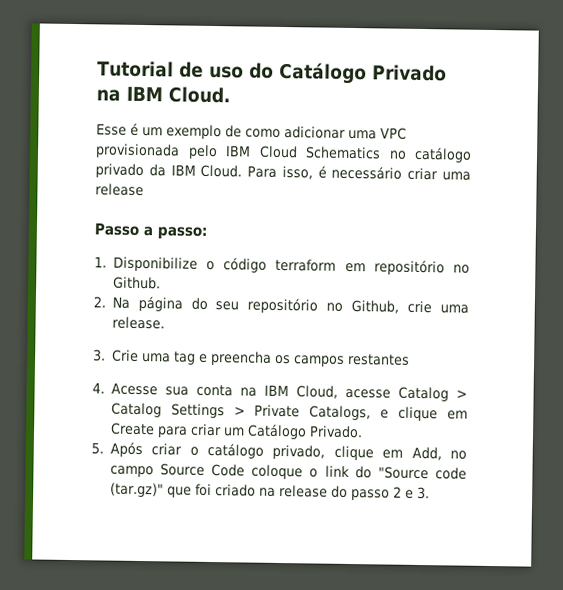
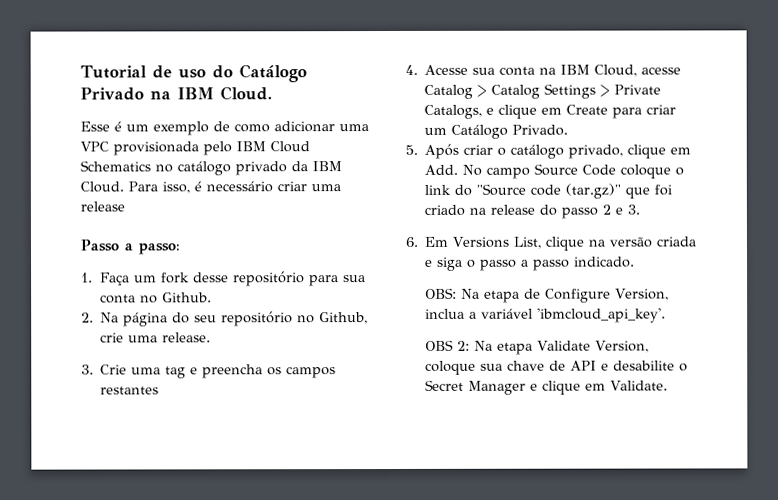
- 1. Disponibilize o código terraform em repositório no Github.
+ 1. Faça um fork desse repositório para sua conta no Github.
- 5. Após criar o catálogo privado, clique em Add, no campo Source Code coloque o link do "Source code (tar.gz)" que foi criado na release do passo 2 e 3.
+ 5. Após criar o catálogo privado, clique em Add. No campo Source Code coloque o link do "Source code (tar.gz)" que foi criado na release do passo 2 e 3.
+ 6. Em Versions List, clique na versão criada e siga o passo a passo indicado.
+ OBS: Na etapa de Configure Version, inclua a variável 'ibmcloud_api_key'.
+ OBS 2: Na etapa Validate Version, coloque sua chave de API e desabilite o Secret Manager e clique em Validate.

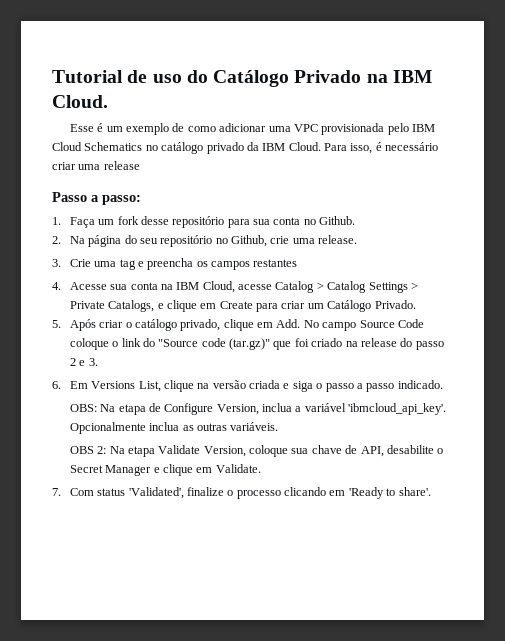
+ Opcionalmente inclua as outras variáveis.
- OBS 2: Na etapa Validate Version, coloque sua chave de API e desabilite o Secret Manager e clique em Validate.
+ OBS 2: Na etapa Validate Version, coloque sua chave de API, desabilite o Secret Manager e clique em Validate.
+ 7. Com status 'Validated', finalize o processo clicando em 'Ready to share'.

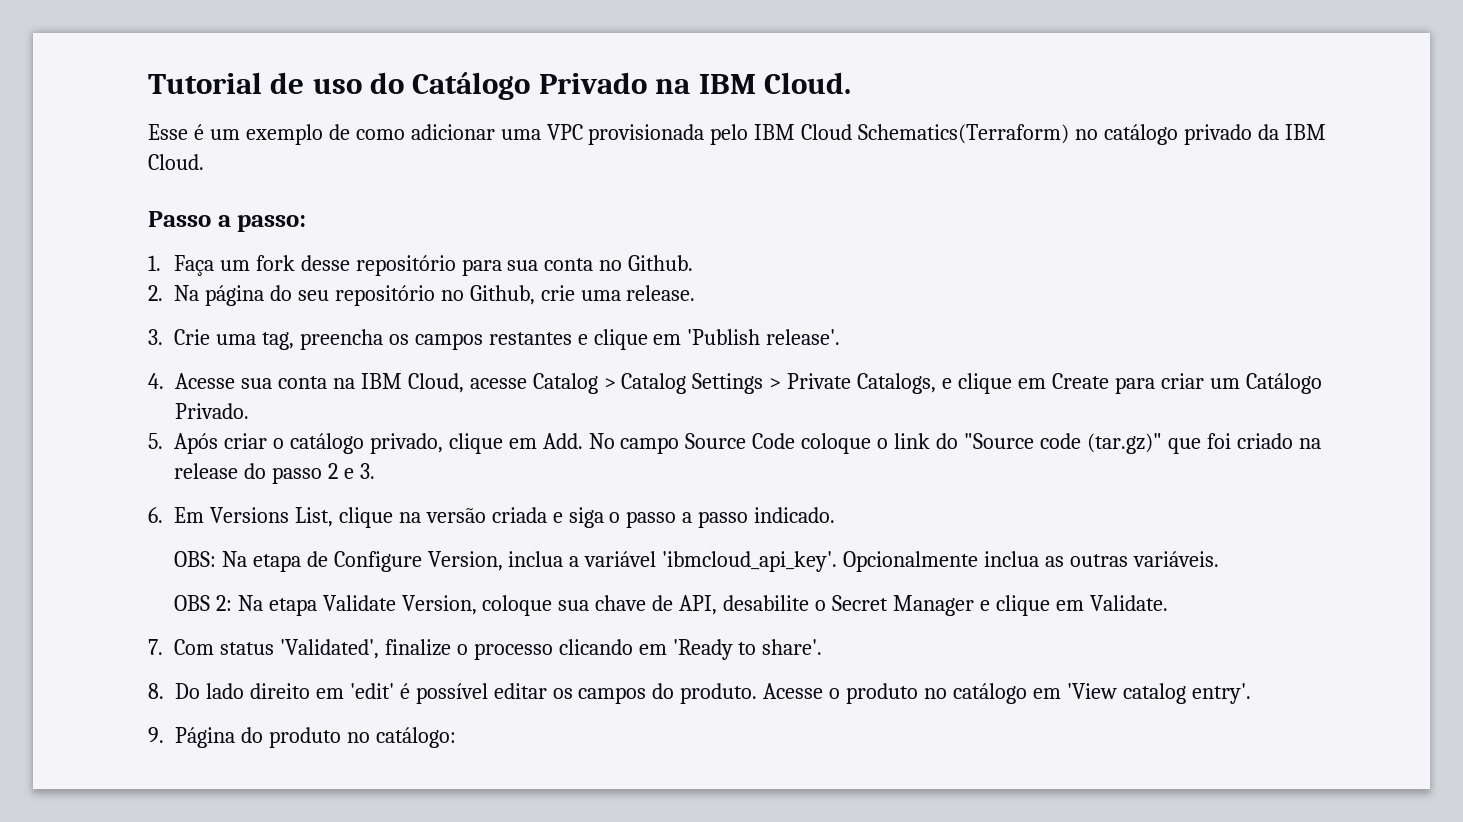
- Esse é um exemplo de como adicionar uma VPC provisionada pelo IBM Cloud Schematics no catálogo privado da IBM Cloud. Para isso, é necessário criar uma release
+ Esse é um exemplo de como adicionar uma VPC provisionada pelo IBM Cloud Schematics(Terraform) no catálogo privado da IBM Cloud.
- 3. Crie uma tag e preencha os campos restantes
+ 3. Crie uma tag, preencha os campos restantes e clique em 'Publish release'.
+ 8. Do lado direito em 'edit' é possível editar os campos do produto. Acesse o produto no catálogo em 'View catalog entry'.
+ 9. Página do produto no catálogo:

